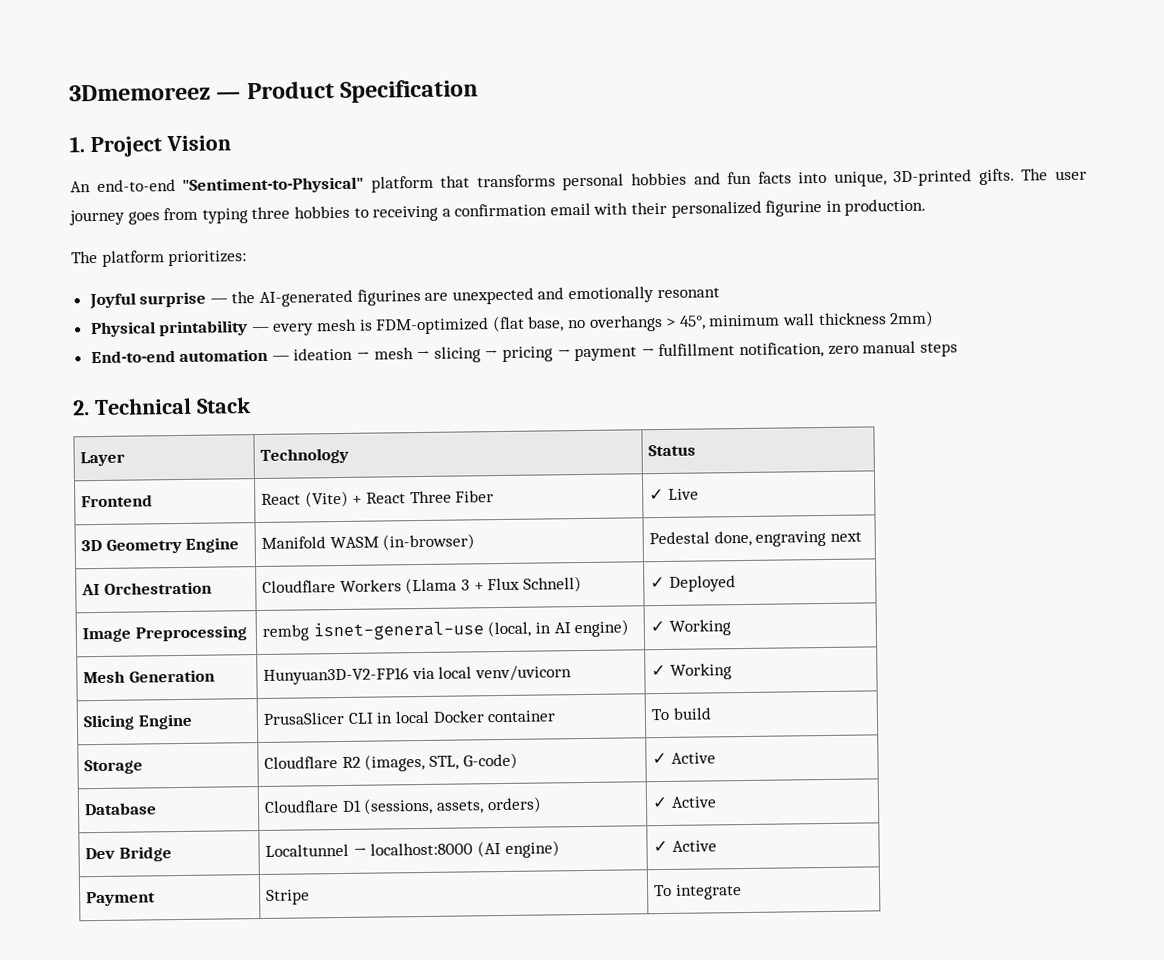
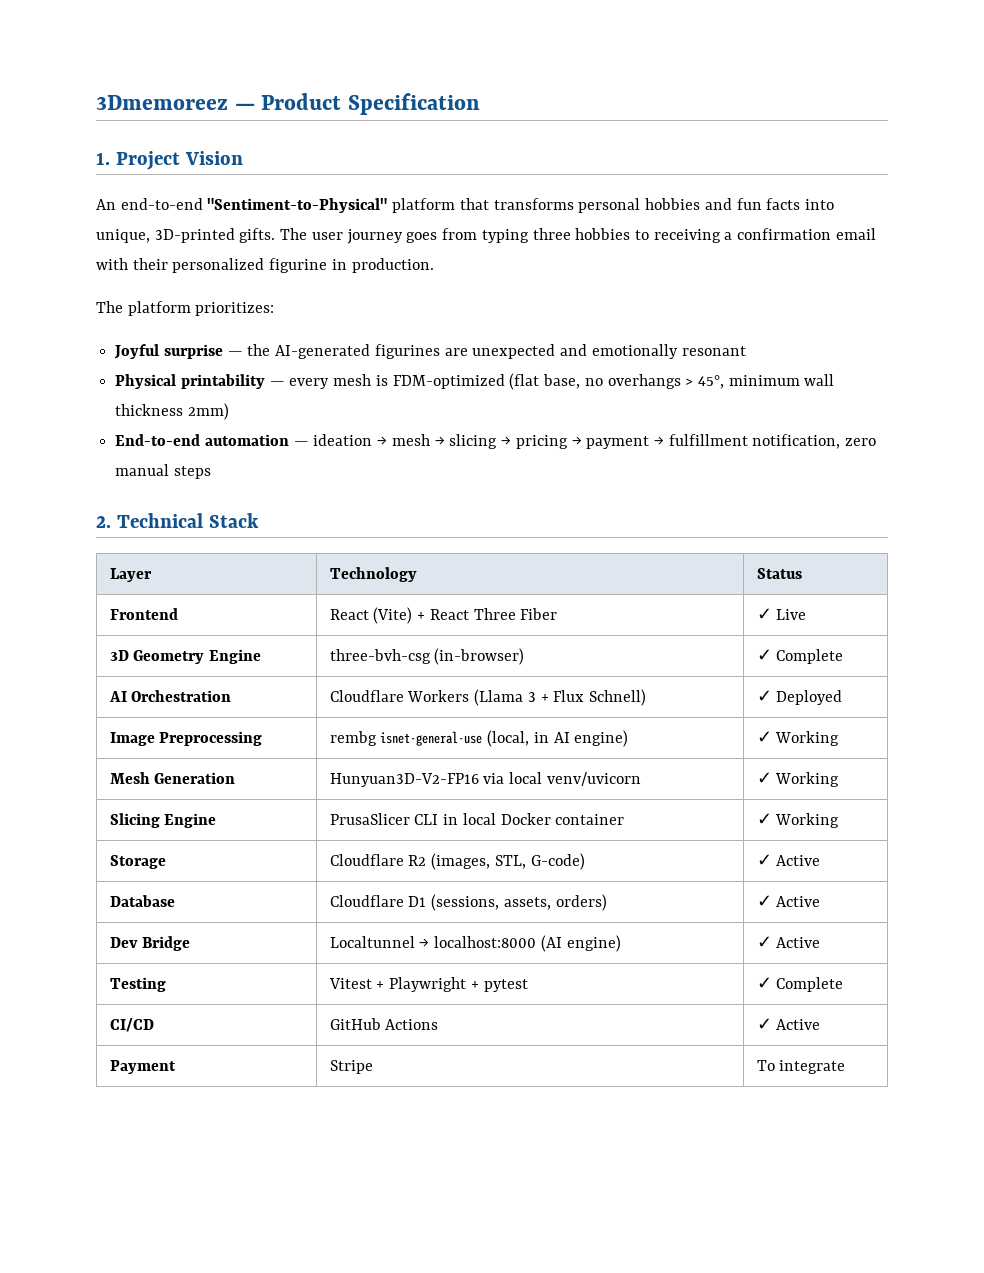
- 3D Geometry Engine | Manifold WASM (in-browser) | Pedestal done, engraving next
+ 3D Geometry Engine | three-bvh-csg (in-browser) | ✓ Complete
- Slicing Engine | PrusaSlicer CLI in local Docker container | To build
+ Slicing Engine | PrusaSlicer CLI in local Docker container | ✓ Working
+ Testing | Vitest + Playwright + pytest | ✓ Complete
+ CI/CD | GitHub Actions | ✓ Active

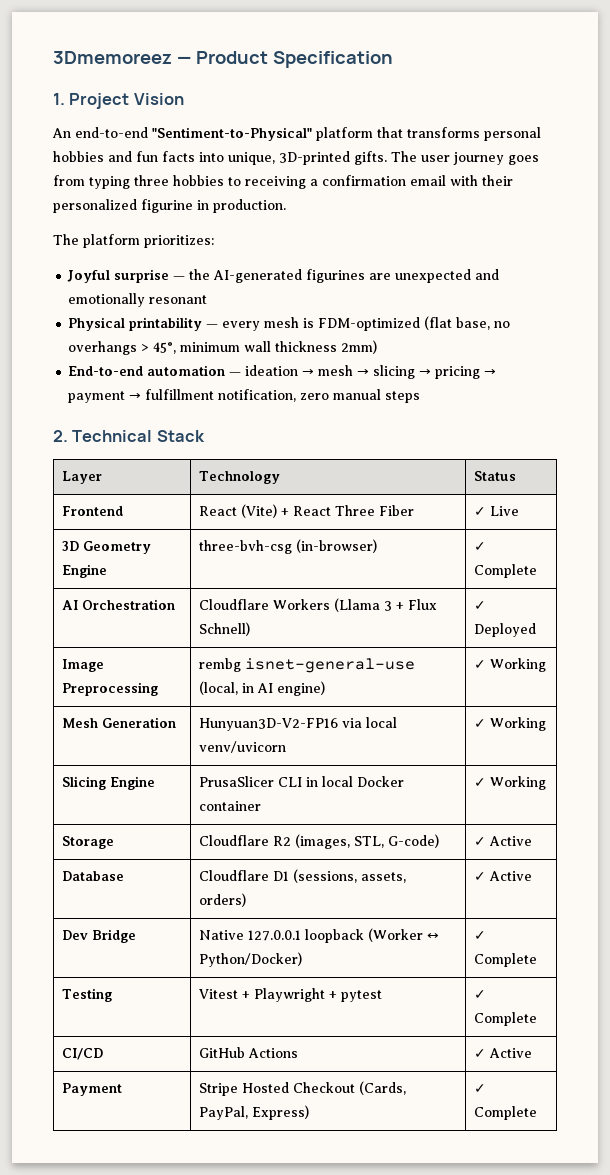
- Dev Bridge | Localtunnel → localhost:8000 (AI engine) | ✓ Active
+ Dev Bridge | Native 127.0.0.1 loopback (Worker ↔ Python/Docker) | ✓ Complete
- Payment | Stripe | To integrate
+ Payment | Stripe Hosted Checkout (Cards, PayPal, Express) | ✓ Complete

